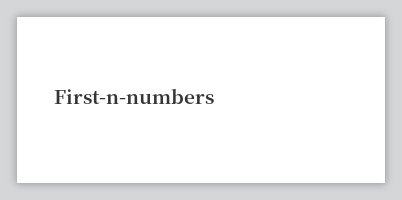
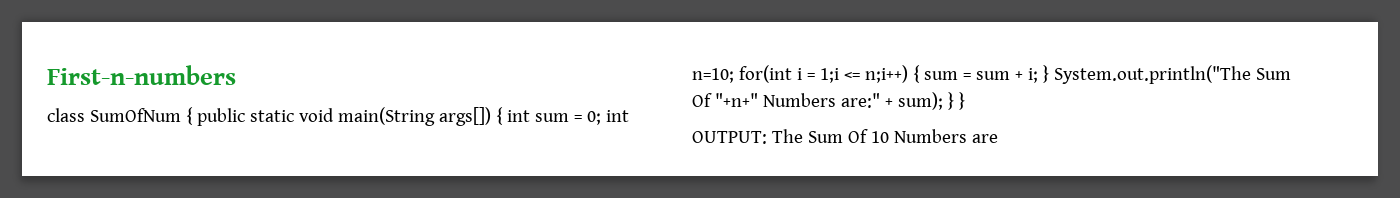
+ class SumOfNum { public static void main(String args[]) { int sum = 0; int n=10; for(int i = 1;i <= n;i++) { sum = sum + i; } System.out.println("The Sum Of "+n+" Numbers are:" + sum); } }
+ OUTPUT: The Sum Of 10 Numbers are

